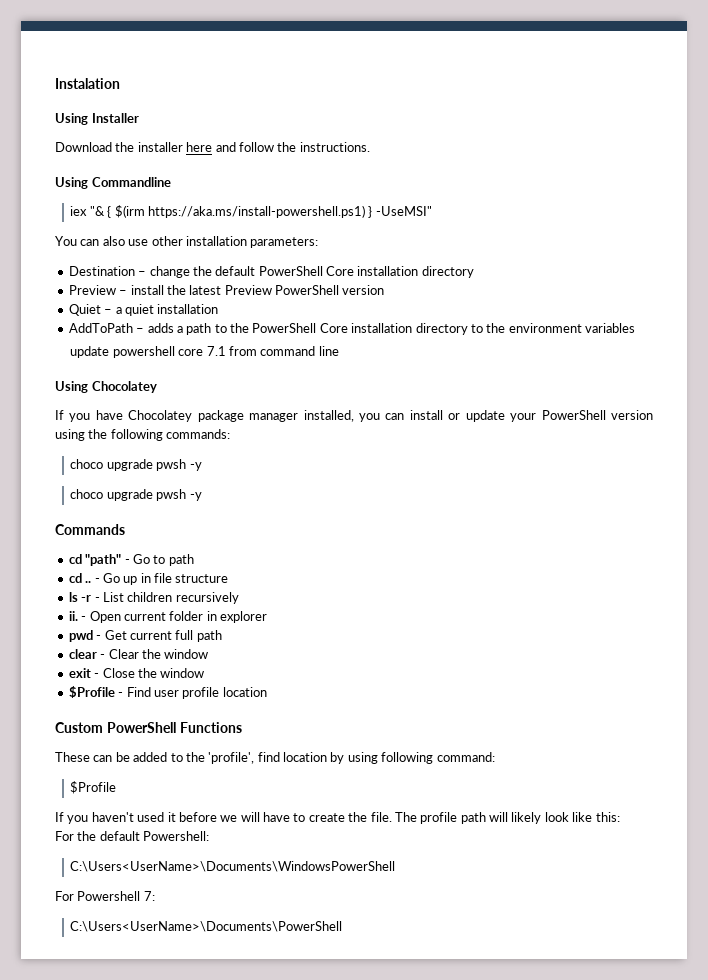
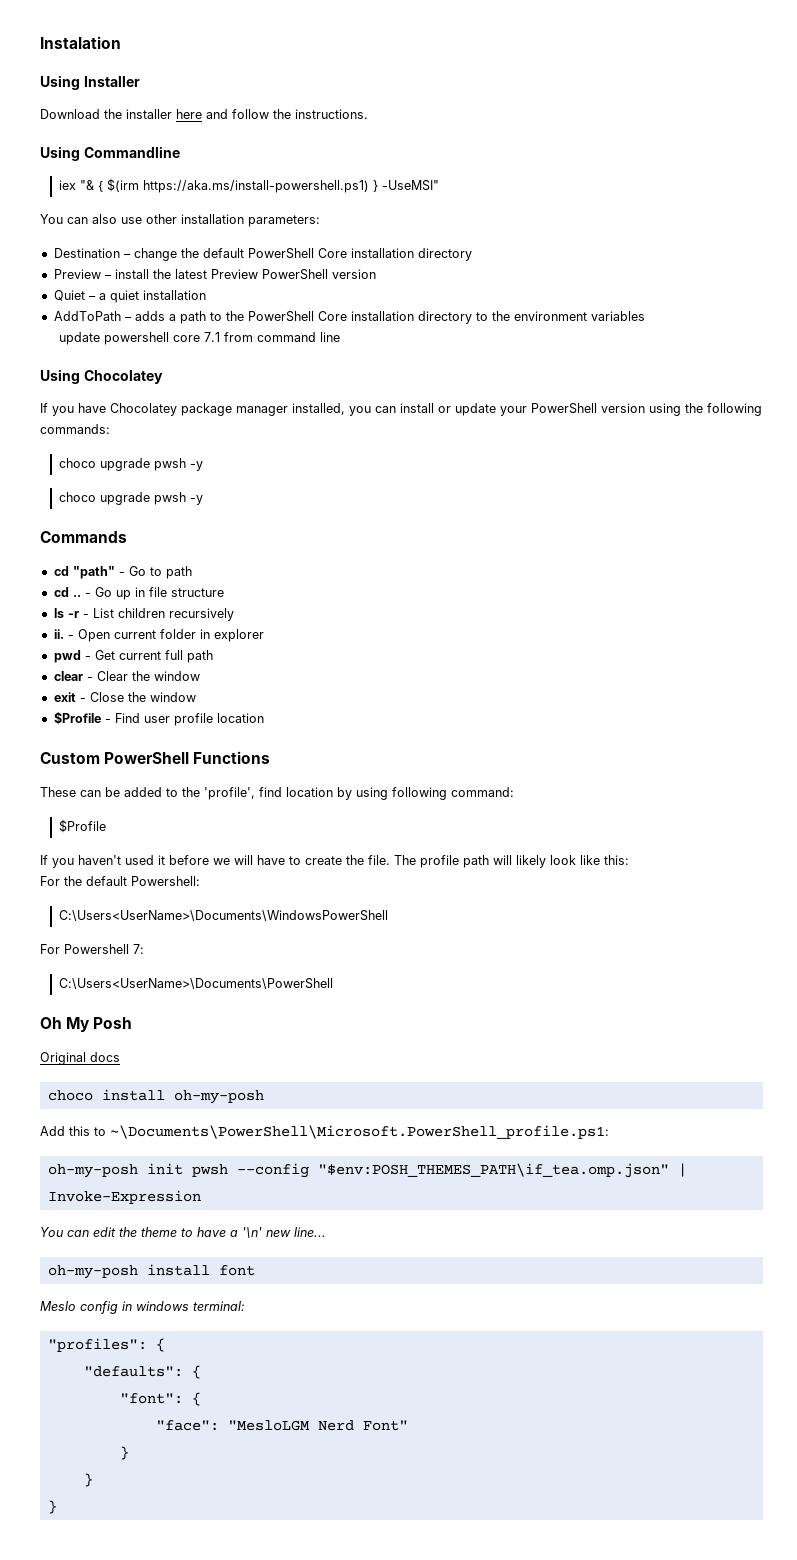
+ Oh My Posh
+ Original docs
+ choco install oh-my-posh
+ Add this to ~\Documents\PowerShell\Microsoft.PowerShell_profile.ps1:
+ oh-my-posh init pwsh --config "$env:POSH_THEMES_PATH\if_tea.omp.json" | Invoke-Expression
+ You can edit the theme to have a '\n' new line...
+ oh-my-posh install font
+ Meslo config in windows terminal:
+ "profiles": {
+ "defaults": {
+ "font": {
+ "face": "MesloLGM Nerd Font"
+ }
+ }
+ }

